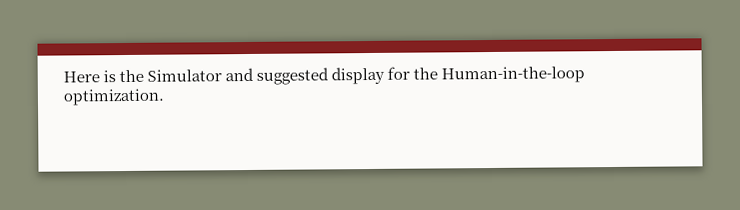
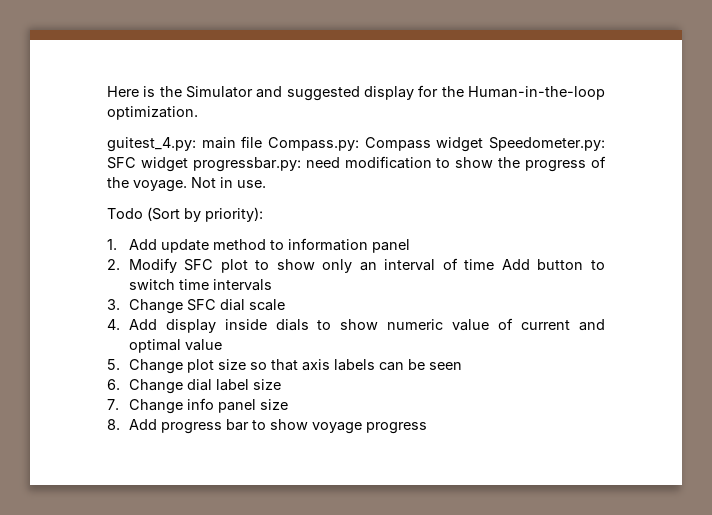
+ guitest_4.py: main file Compass.py: Compass widget Speedometer.py: SFC widget progressbar.py: need modification to show the progress of the voyage. Not in use.
+ Todo (Sort by priority):
+ 1. Add update method to information panel
+ 2. Modify SFC plot to show only an interval of time Add button to switch time intervals
+ 3. Change SFC dial scale
+ 4. Add display inside dials to show numeric value of current and optimal value
+ 5. Change plot size so that axis labels can be seen
+ 6. Change dial label size
+ 7. Change info panel size
+ 8. Add progress bar to show voyage progress

